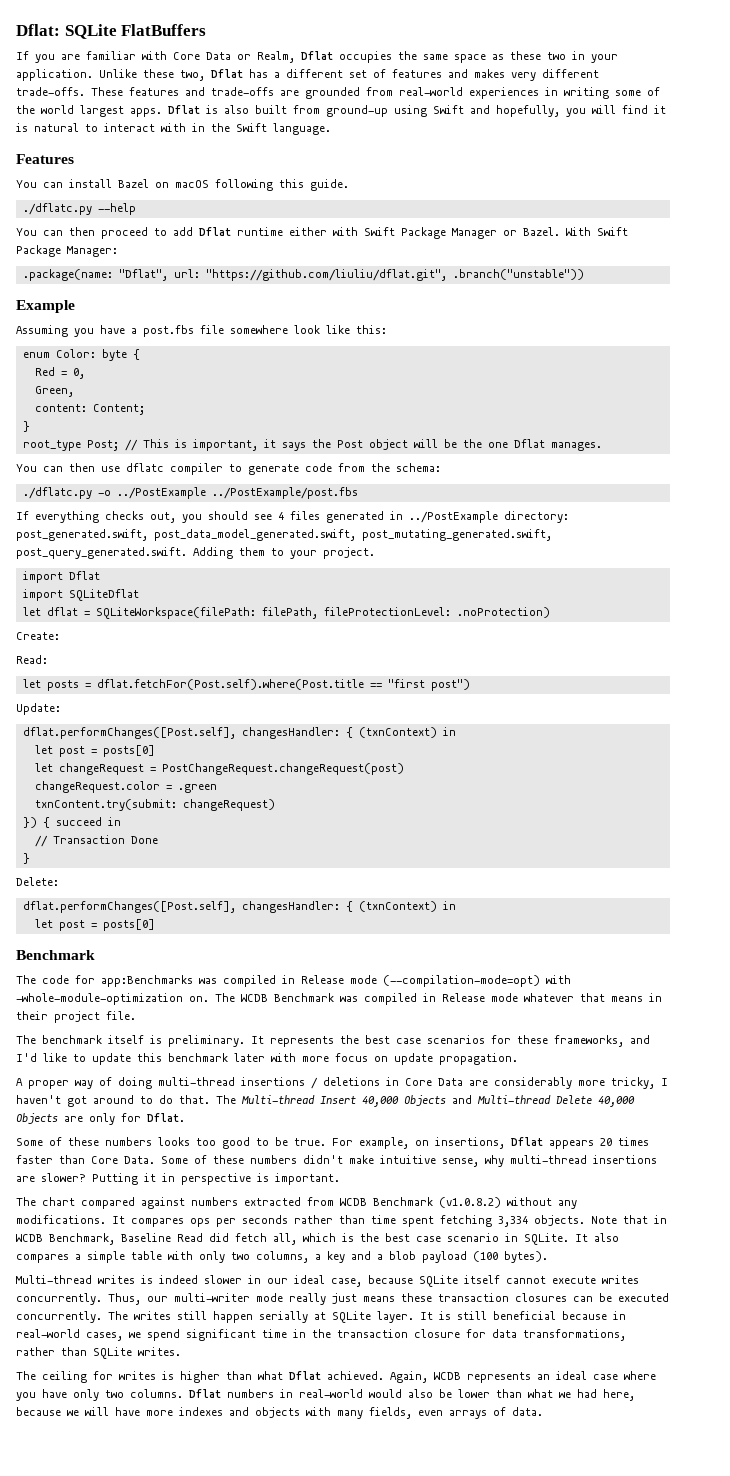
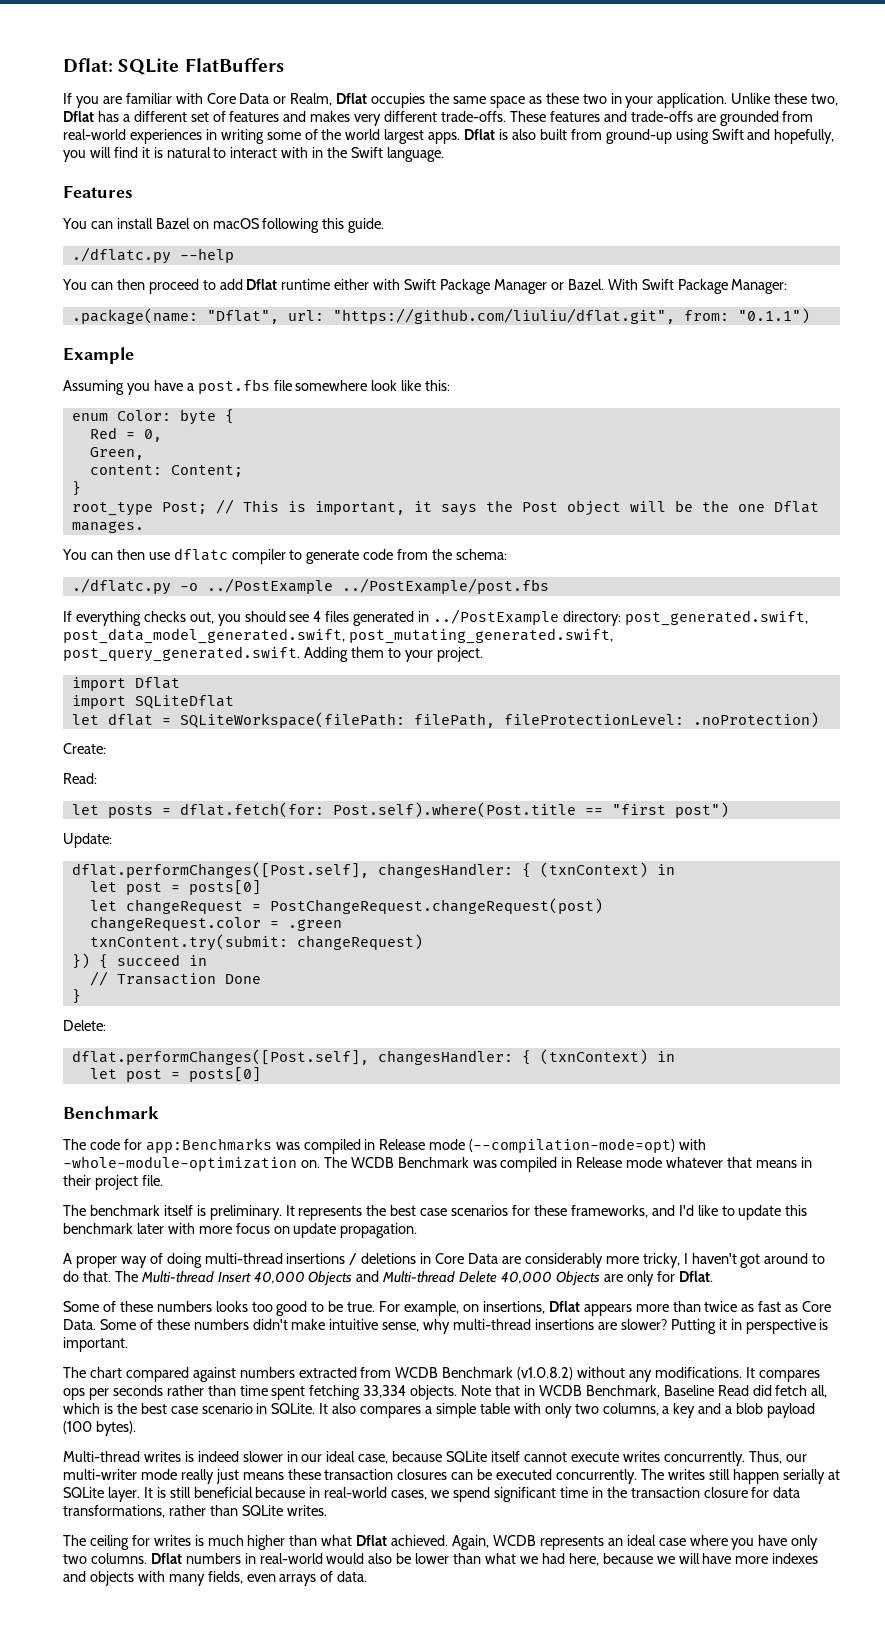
- .package(name: "Dflat", url: "https://github.com/liuliu/dflat.git", .branch("unstable"))
+ .package(name: "Dflat", url: "https://github.com/liuliu/dflat.git", from: "0.1.1")
- let posts = dflat.fetchFor(Post.self).where(Post.title == "first post")
+ let posts = dflat.fetch(for: Post.self).where(Post.title == "first post")
- For example, on insertions, Dflat appears 20 times faster than Core Data.
+ For example, on insertions, Dflat appears more than twice as fast as Core Data.
- It compares ops per seconds rather than time spent fetching 3,334 objects.
+ It compares ops per seconds rather than time spent fetching 33,334 objects.
- The ceiling for writes is higher than what Dflat achieved.
+ The ceiling for writes is much higher than what Dflat achieved.

